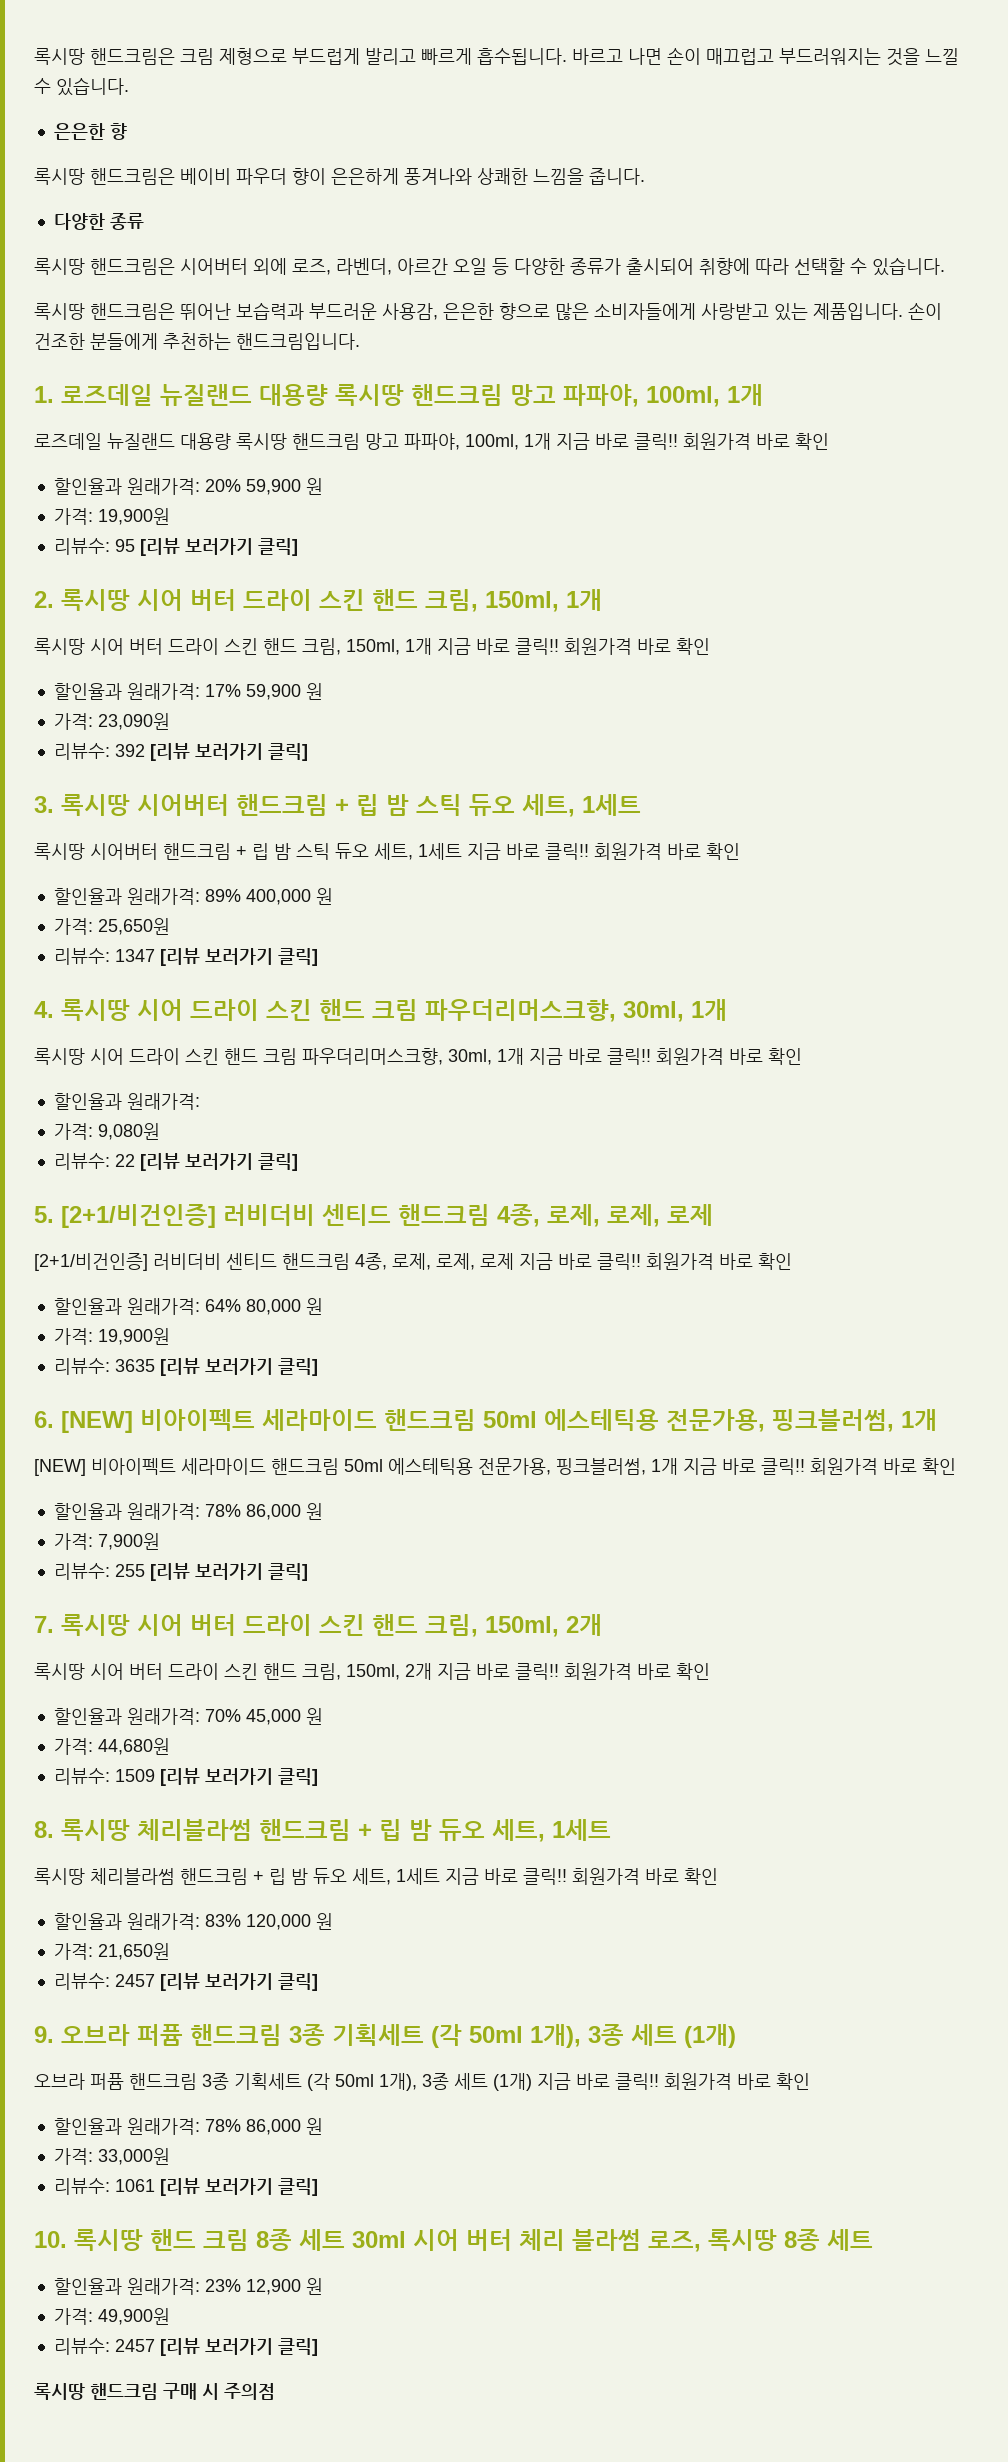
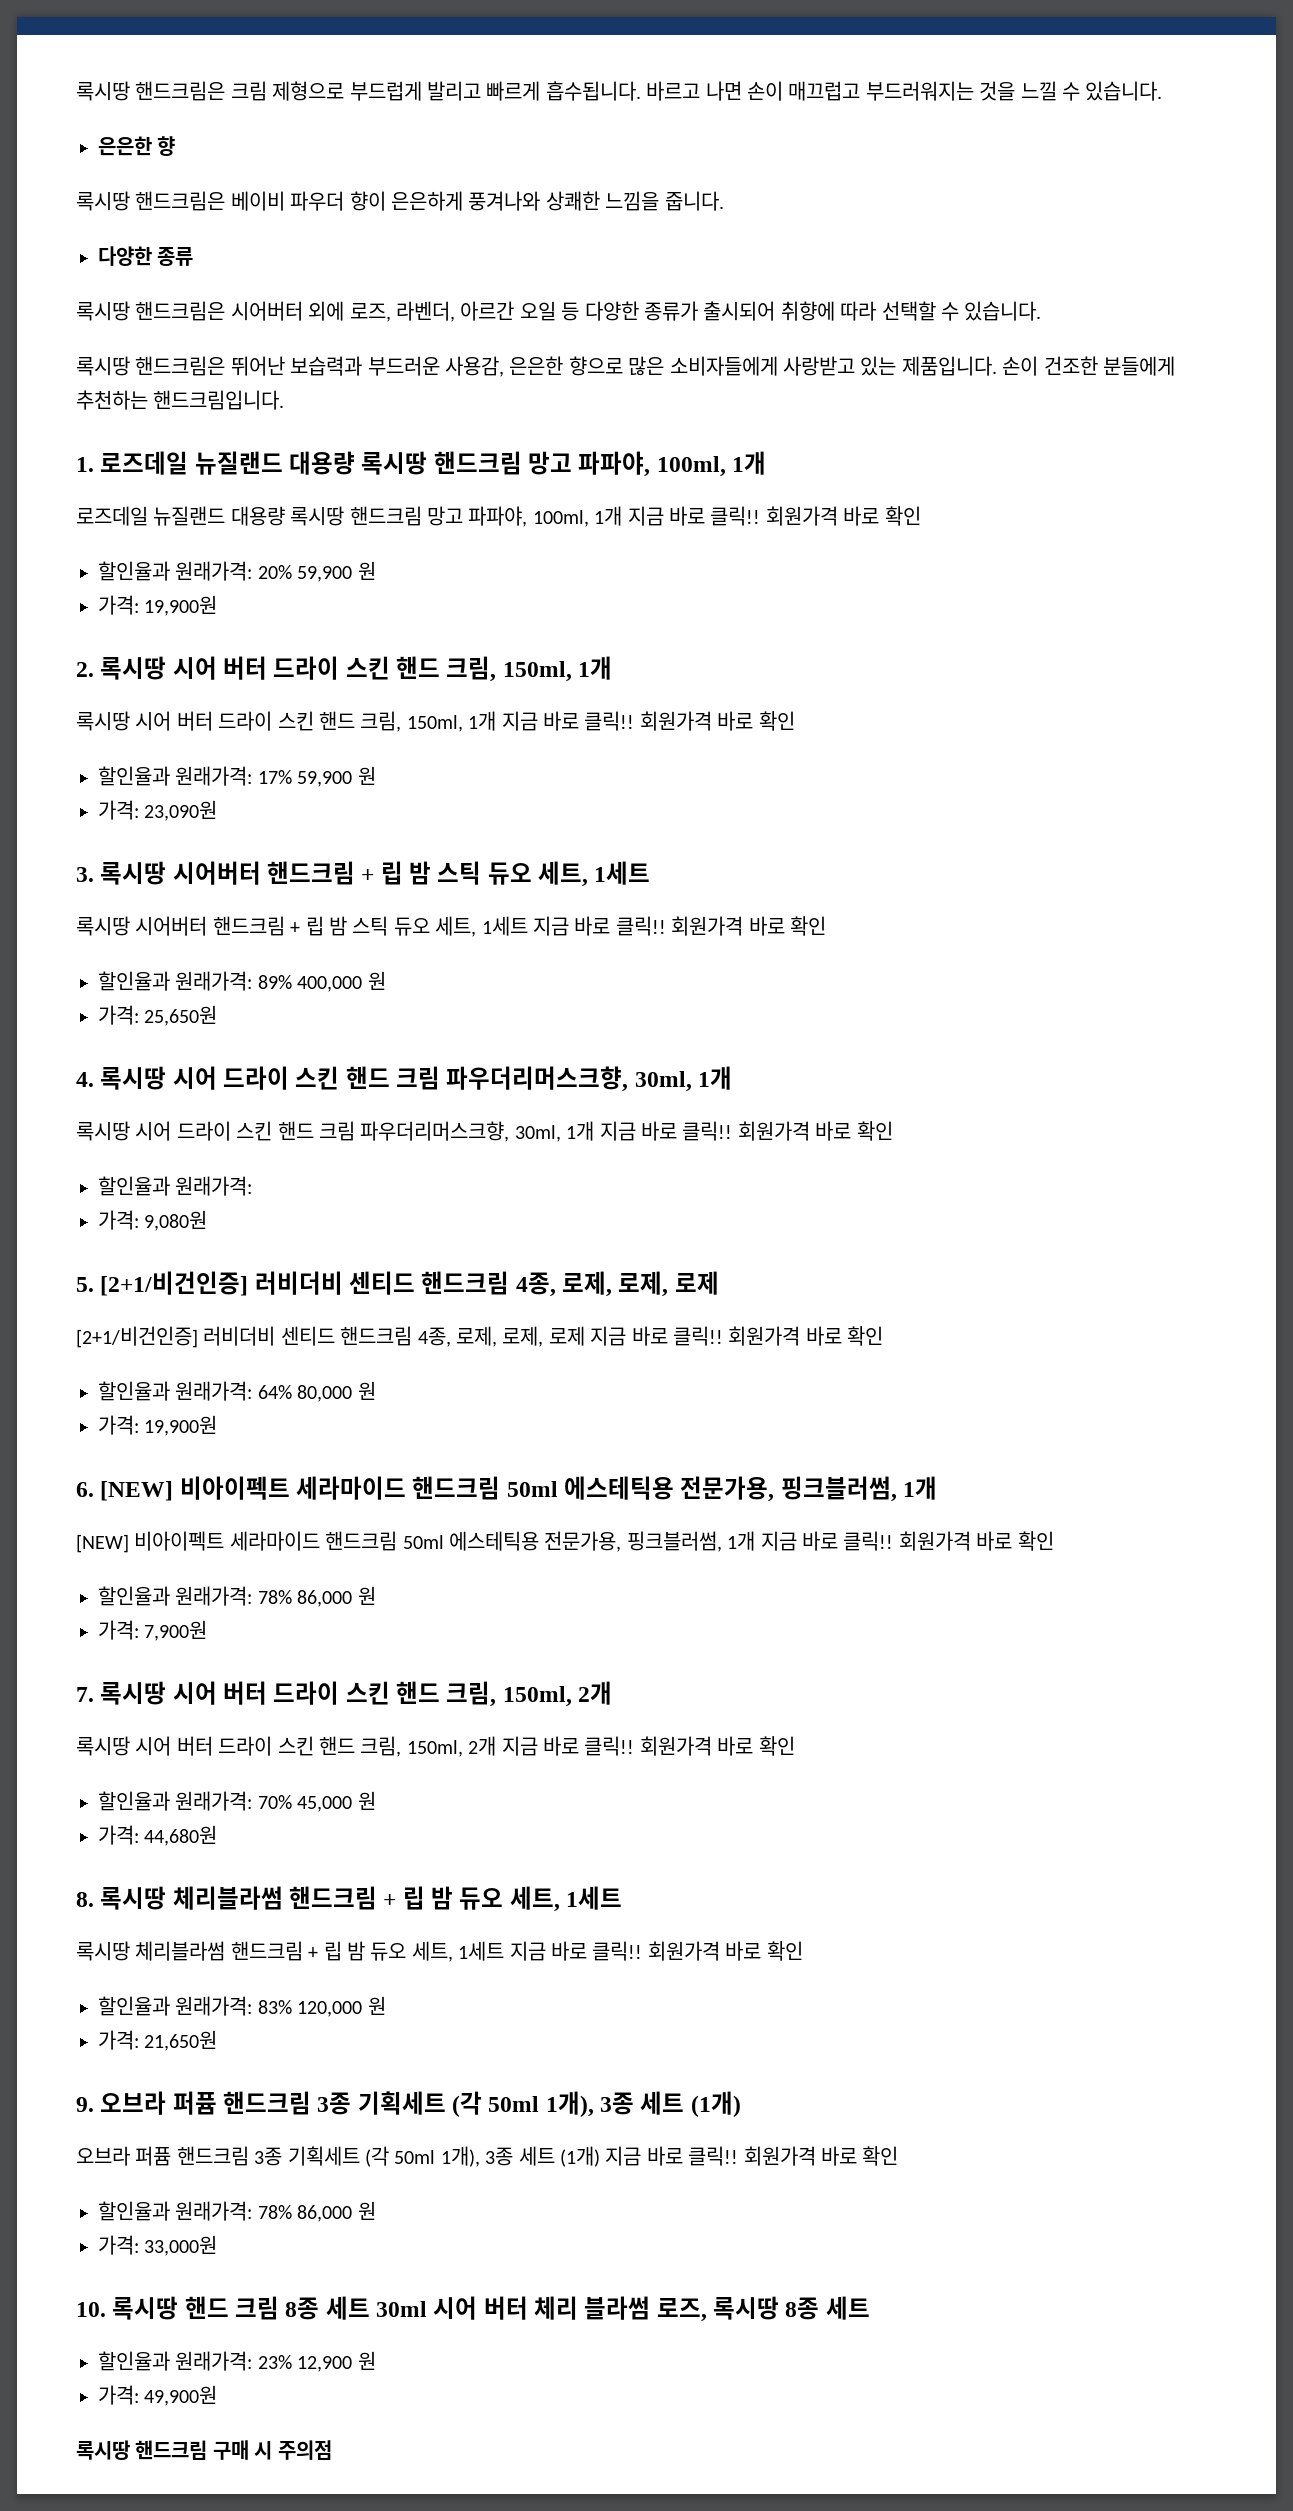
- 리뷰수: 95 [리뷰 보러가기 클릭]
- 리뷰수: 392 [리뷰 보러가기 클릭]
- 리뷰수: 1347 [리뷰 보러가기 클릭]
- 리뷰수: 22 [리뷰 보러가기 클릭]
- 리뷰수: 3635 [리뷰 보러가기 클릭]
- 리뷰수: 255 [리뷰 보러가기 클릭]
- 리뷰수: 1509 [리뷰 보러가기 클릭]
  가격: 21,650원
- 리뷰수: 2457 [리뷰 보러가기 클릭]
- 리뷰수: 1061 [리뷰 보러가기 클릭]
  가격: 49,900원
- 리뷰수: 2457 [리뷰 보러가기 클릭]

